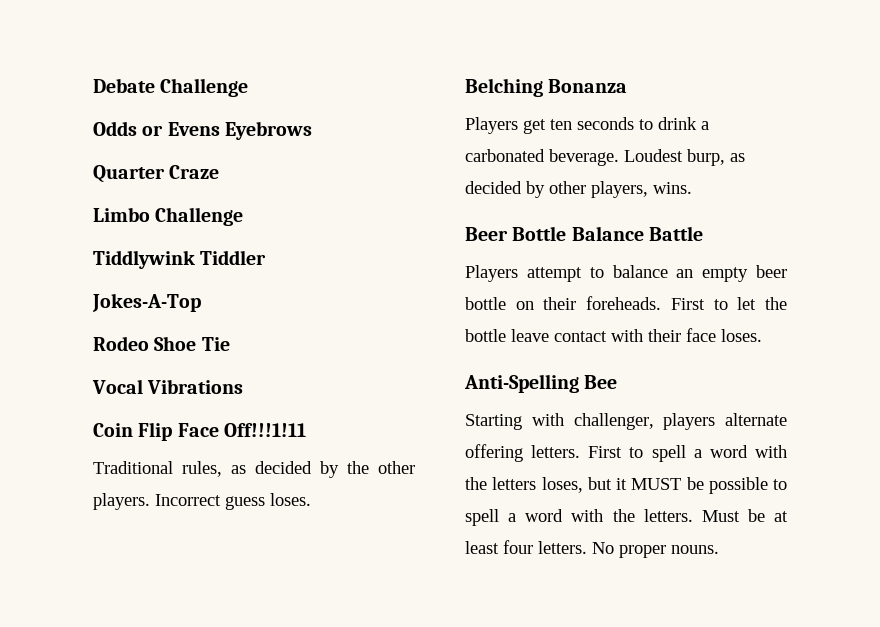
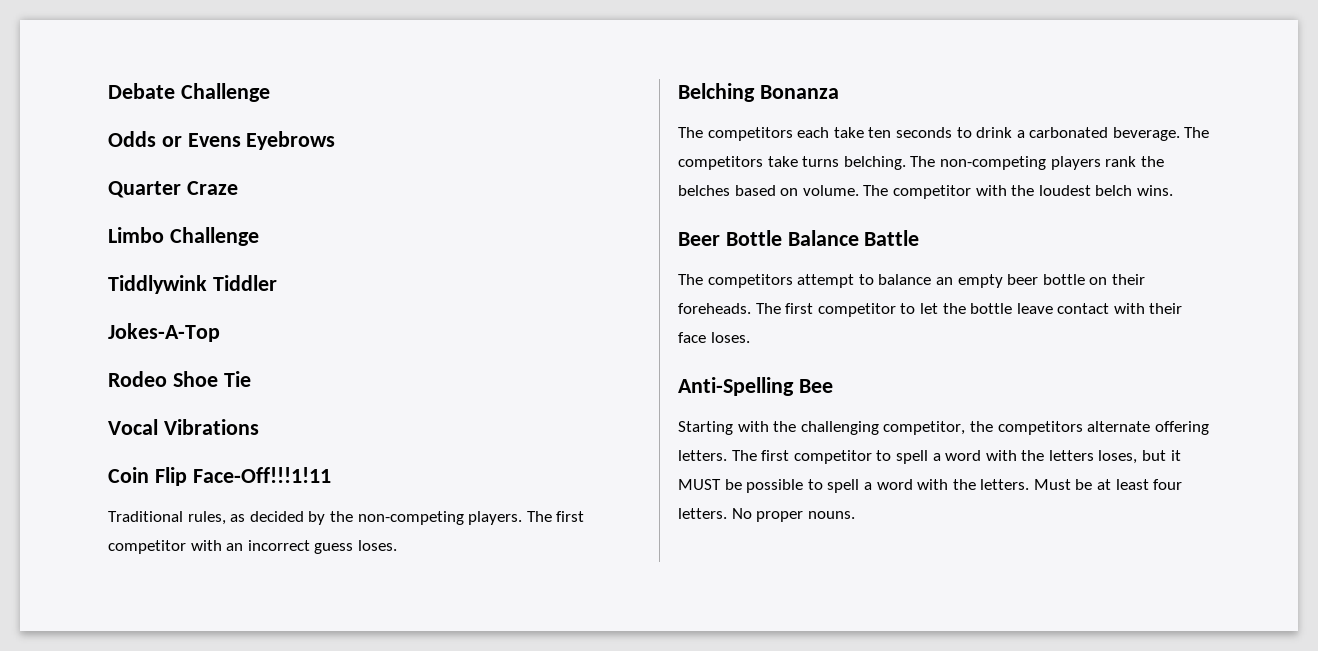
- Coin Flip Face Off!!!1!11
+ Coin Flip Face-Off!!!1!11
- Traditional rules, as decided by the other players. Incorrect guess loses.
+ Traditional rules, as decided by the non-competing players. The first competitor with an incorrect guess loses.
- Players get ten seconds to drink a carbonated beverage.
+ The competitors each take ten seconds to drink a carbonated beverage.
- Loudest burp, as decided by other players, wins.
+ The competitors take turns belching. The non-competing players rank the belches based on volume. The competitor with the loudest belch wins.
- Players attempt to balance an empty beer bottle on their foreheads.
+ The competitors attempt to balance an empty beer bottle on their foreheads.
- First to let the bottle leave contact with their face loses.
+ The first competitor to let the bottle leave contact with their face loses.
- Starting with challenger, players alternate offering letters. First to spell a word with the letters loses, but it MUST be possible to spell a word with the letters.
+ Starting with the challenging competitor, the competitors alternate offering letters. The first competitor to spell a word with the letters loses, but it MUST be possible to spell a word with the letters.

